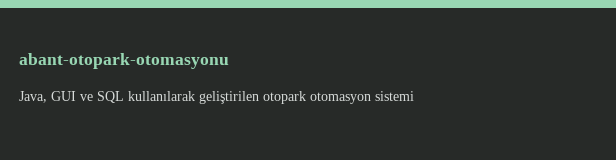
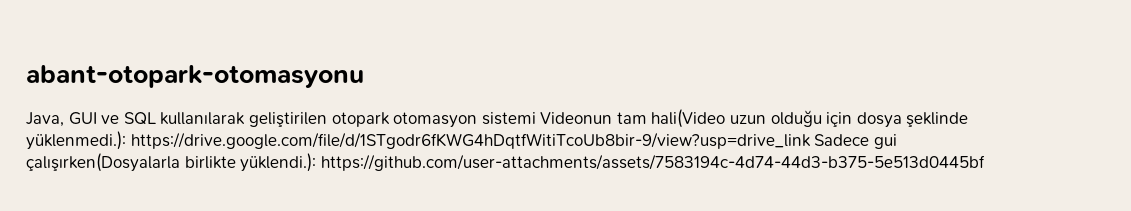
- Java, GUI ve SQL kullanılarak geliştirilen otopark otomasyon sistemi
+ Java, GUI ve SQL kullanılarak geliştirilen otopark otomasyon sistemi Videonun tam hali(Video uzun olduğu için dosya şeklinde yüklenmedi.): https://drive.google.com/file/d/1STgodr6fKWG4hDqtfWitiTcoUb8bir-9/view?usp=drive_link Sadece gui çalışırken(Dosyalarla birlikte yüklendi.): https://github.com/user-attachments/assets/7583194c-4d74-44d3-b375-5e513d0445bf

